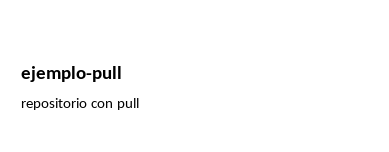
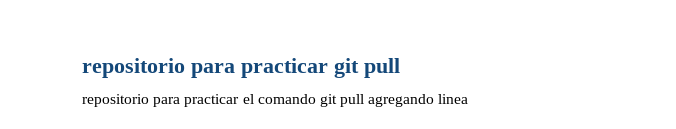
- ejemplo-pull
- repositorio con pull
+ repositorio para practicar git pull
+ repositorio para practicar el comando git pull agregando linea

